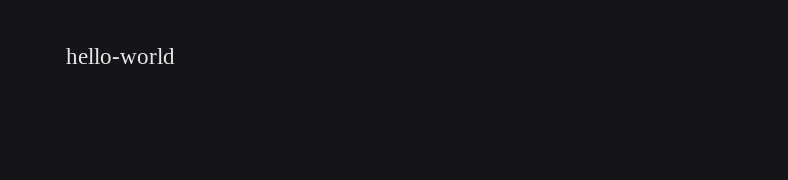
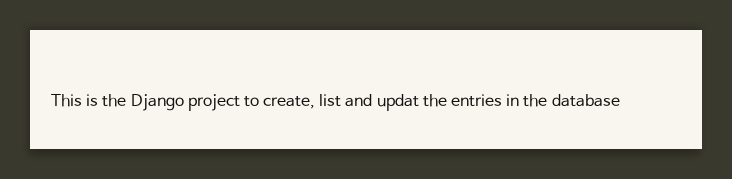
- hello-world
+ This is the Django project to create, list and updat the entries in the database

